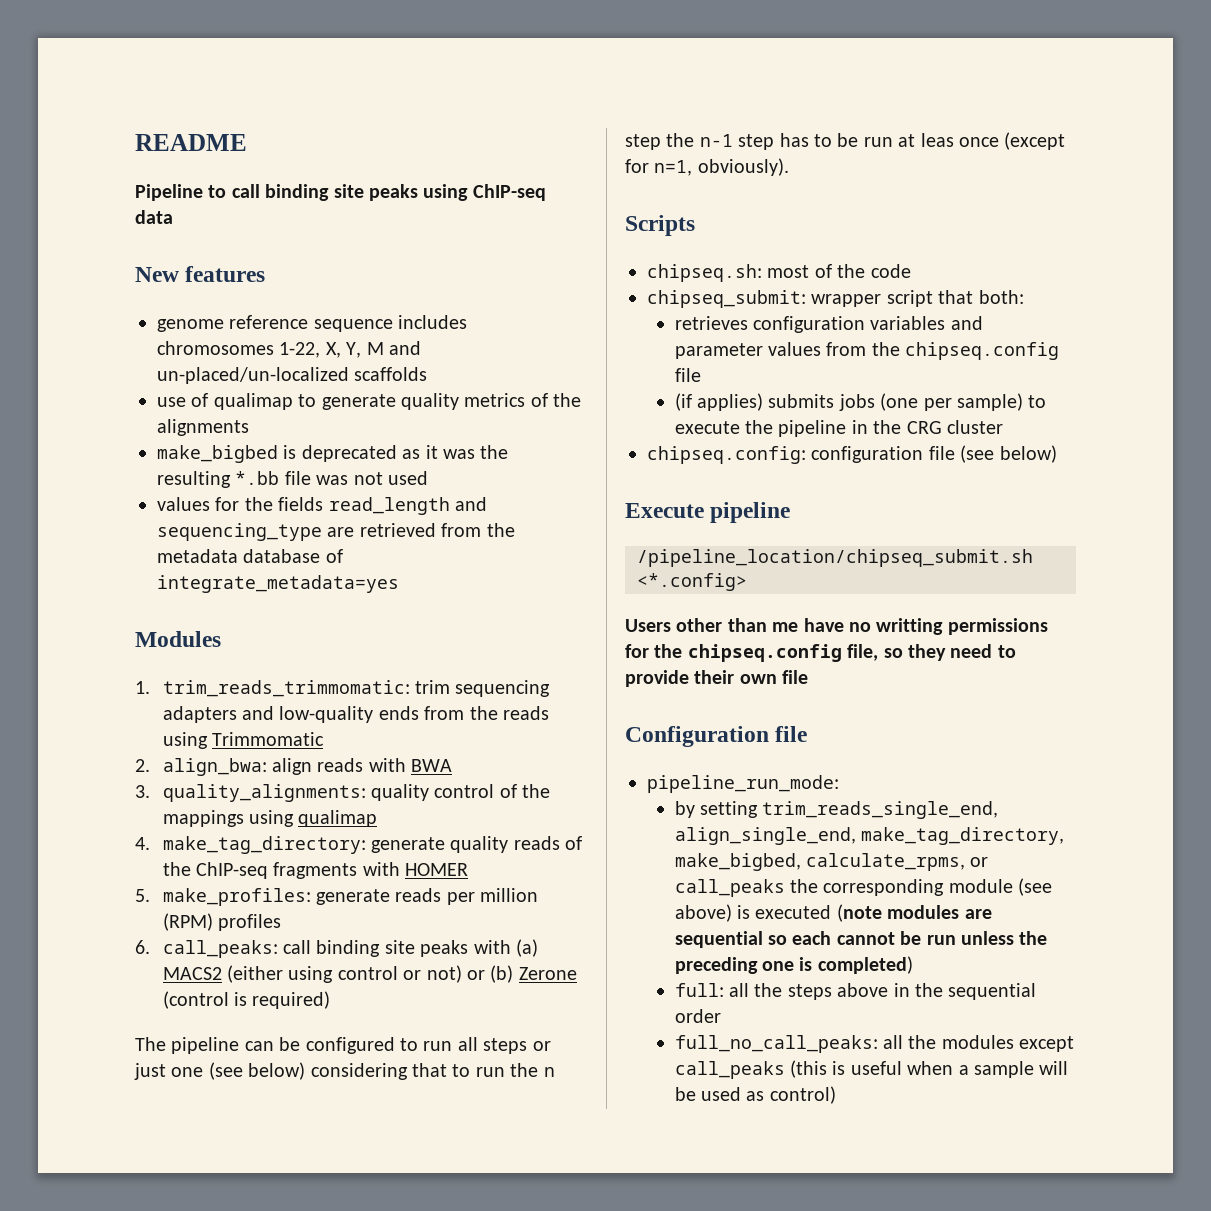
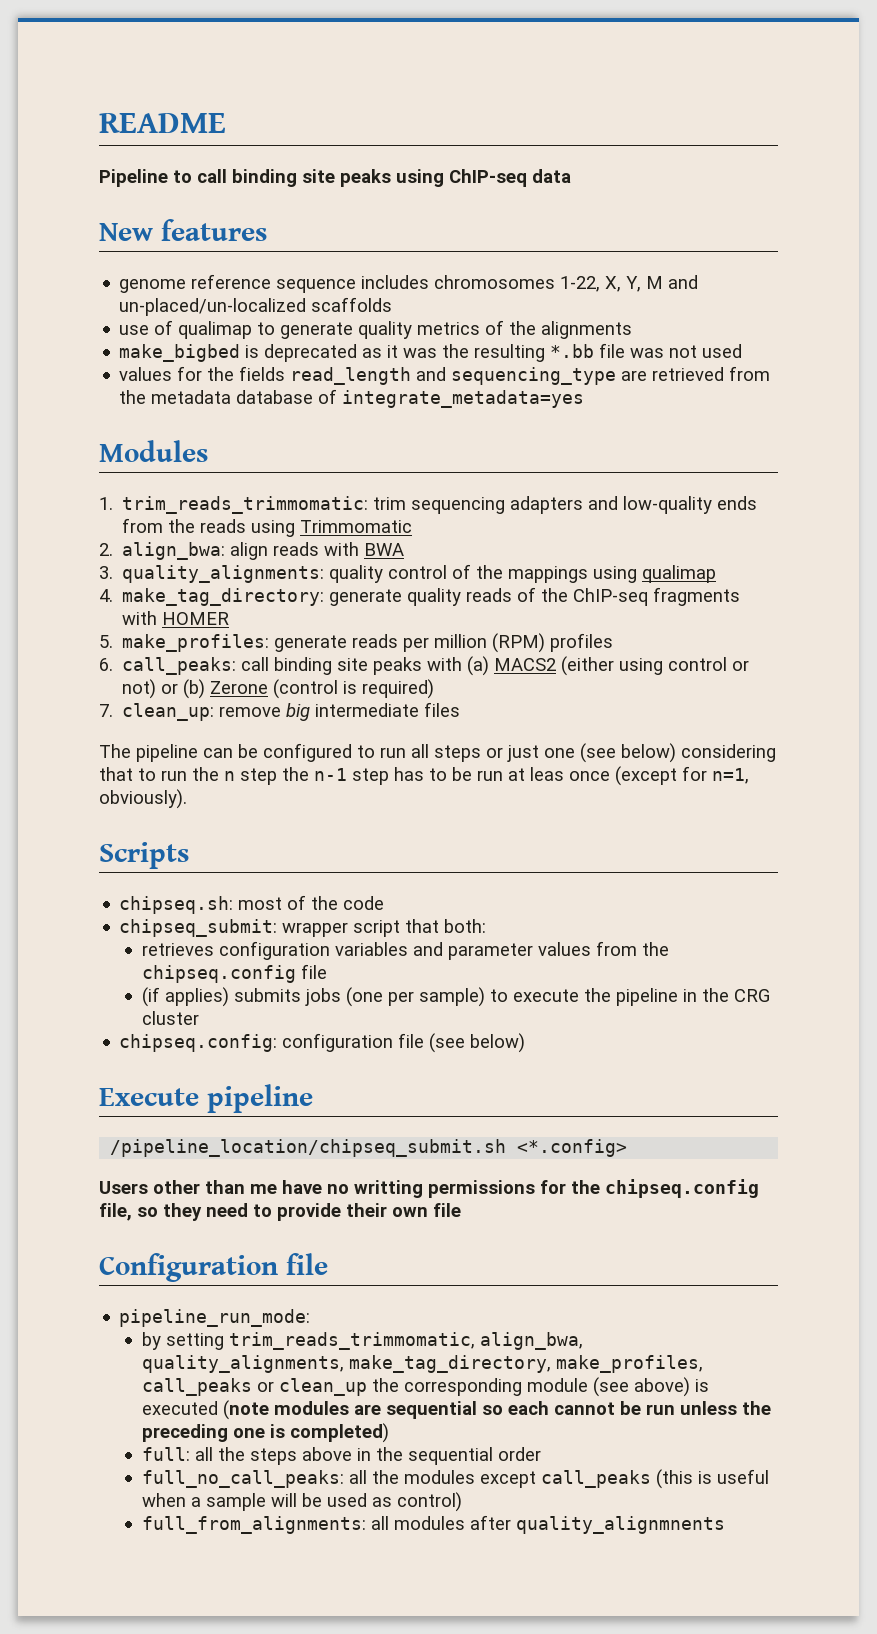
+ 7. clean_up: remove big intermediate files
- by setting trim_reads_single_end, align_single_end, make_tag_directory, make_bigbed, calculate_rpms, or call_peaks the corresponding module (see above) is executed (note modules are sequential so each cannot be run unless the preceding one is completed)
+ by setting trim_reads_trimmomatic, align_bwa, quality_alignments, make_tag_directory, make_profiles, call_peaks or clean_up the corresponding module (see above) is executed (note modules are sequential so each cannot be run unless the preceding one is completed)
+ full_from_alignments: all modules after quality_alignmnents

